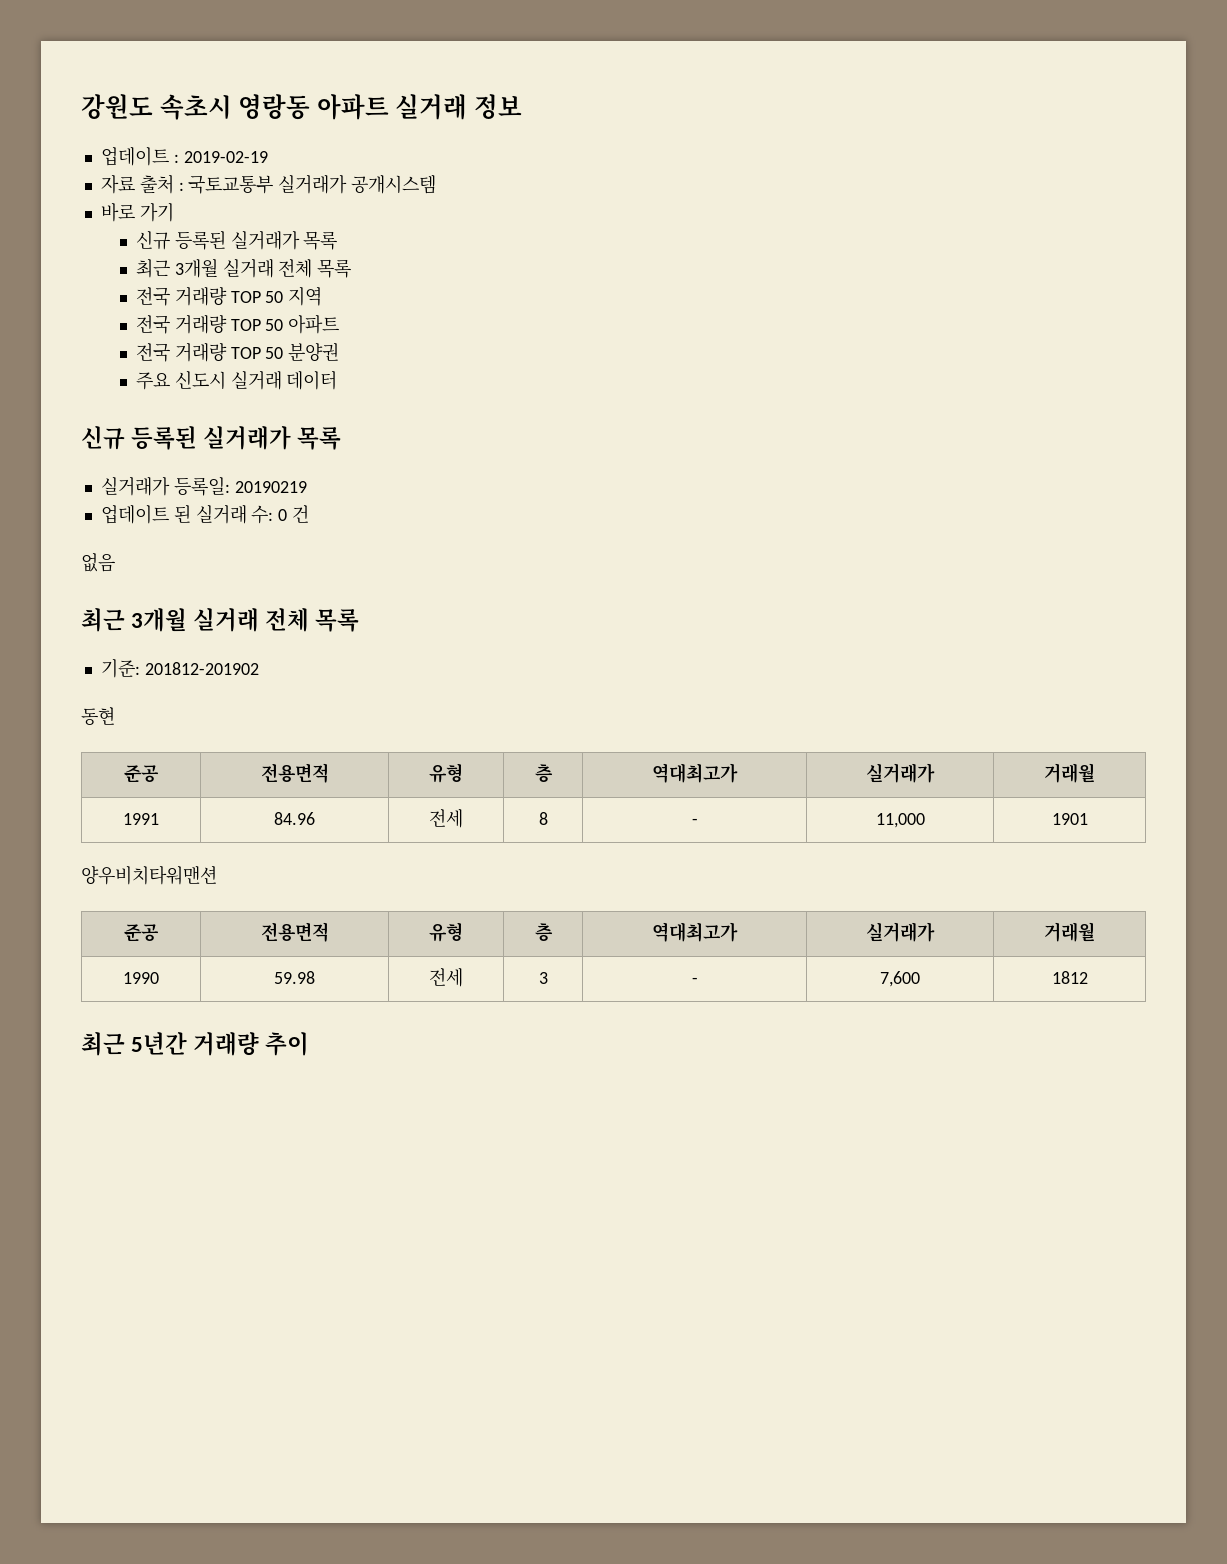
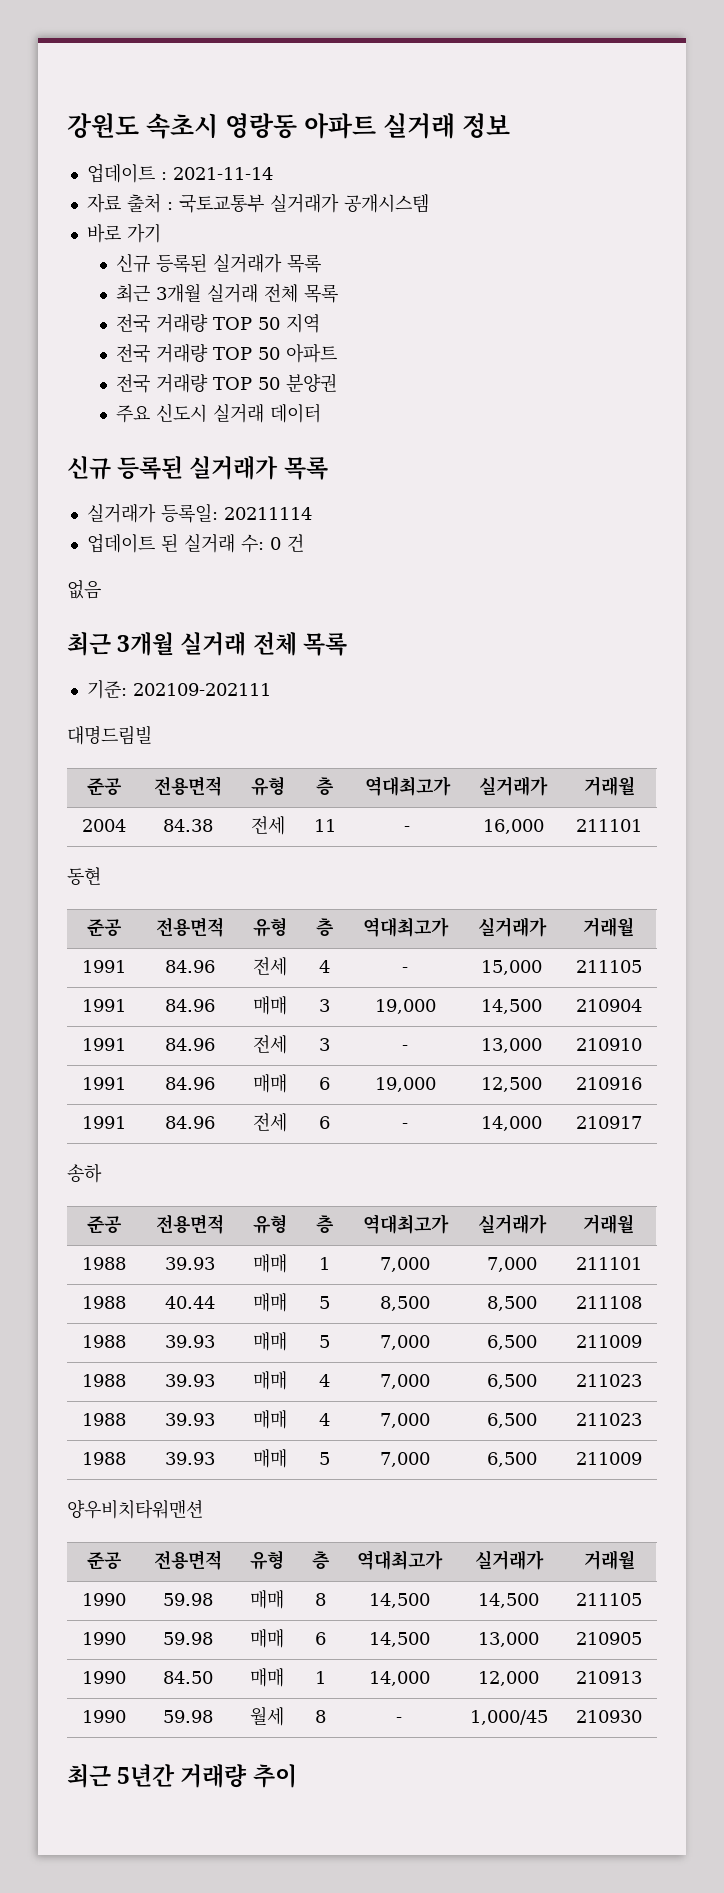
- 업데이트 : 2019-02-19
+ 업데이트 : 2021-11-14
- 실거래가 등록일: 20190219
+ 실거래가 등록일: 20211114
- 기준: 201812-201902
+ 기준: 202109-202111
+ 대명드림빌
+ 준공 | 전용면적 | 유형 | 층 | 역대최고가 | 실거래가 | 거래월
+ 2004 | 84.38 | 전세 | 11 | - | 16,000 | 211101
- 1991 | 84.96 | 전세 | 8 | - | 11,000 | 1901
+ 1991 | 84.96 | 전세 | 4 | - | 15,000 | 211105
+ 1991 | 84.96 | 매매 | 3 | 19,000 | 14,500 | 210904
+ 1991 | 84.96 | 전세 | 3 | - | 13,000 | 210910
+ 1991 | 84.96 | 매매 | 6 | 19,000 | 12,500 | 210916
+ 1991 | 84.96 | 전세 | 6 | - | 14,000 | 210917
+ 송하
+ 준공 | 전용면적 | 유형 | 층 | 역대최고가 | 실거래가 | 거래월
+ 1988 | 39.93 | 매매 | 1 | 7,000 | 7,000 | 211101
+ 1988 | 40.44 | 매매 | 5 | 8,500 | 8,500 | 211108
+ 1988 | 39.93 | 매매 | 5 | 7,000 | 6,500 | 211009
+ 1988 | 39.93 | 매매 | 4 | 7,000 | 6,500 | 211023
+ 1988 | 39.93 | 매매 | 4 | 7,000 | 6,500 | 211023
+ 1988 | 39.93 | 매매 | 5 | 7,000 | 6,500 | 211009
- 1990 | 59.98 | 전세 | 3 | - | 7,600 | 1812
+ 1990 | 59.98 | 매매 | 8 | 14,500 | 14,500 | 211105
+ 1990 | 59.98 | 매매 | 6 | 14,500 | 13,000 | 210905
+ 1990 | 84.50 | 매매 | 1 | 14,000 | 12,000 | 210913
+ 1990 | 59.98 | 월세 | 8 | - | 1,000/45 | 210930

